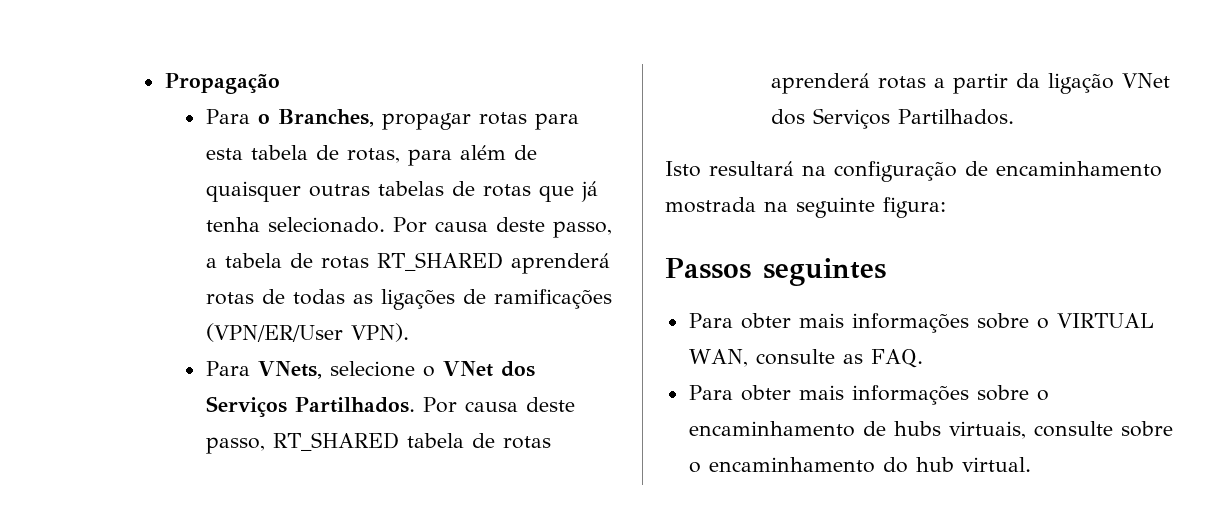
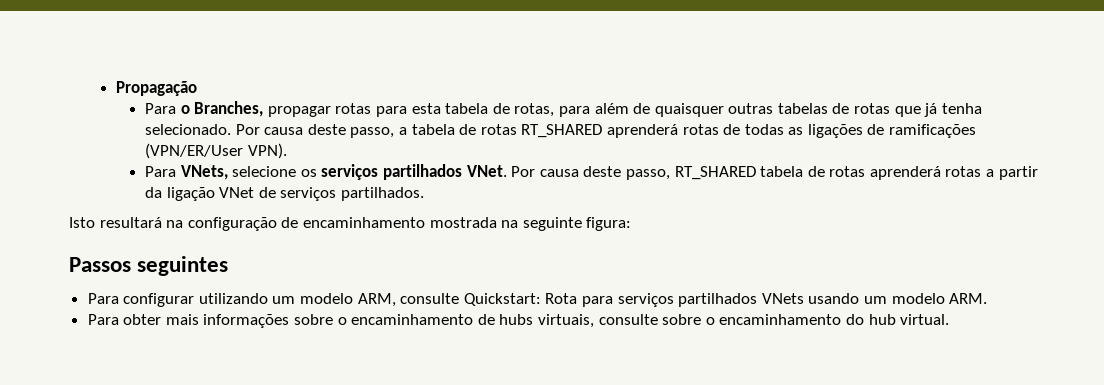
- Para VNets, selecione o VNet dos Serviços Partilhados.
+ Para VNets, selecione os serviços partilhados VNet.
- Por causa deste passo, RT_SHARED tabela de rotas aprenderá rotas a partir da ligação VNet dos Serviços Partilhados.
+ Por causa deste passo, RT_SHARED tabela de rotas aprenderá rotas a partir da ligação VNet de serviços partilhados.
- Para obter mais informações sobre o VIRTUAL WAN, consulte as FAQ.
+ Para configurar utilizando um modelo ARM, consulte Quickstart: Rota para serviços partilhados VNets usando um modelo ARM.

